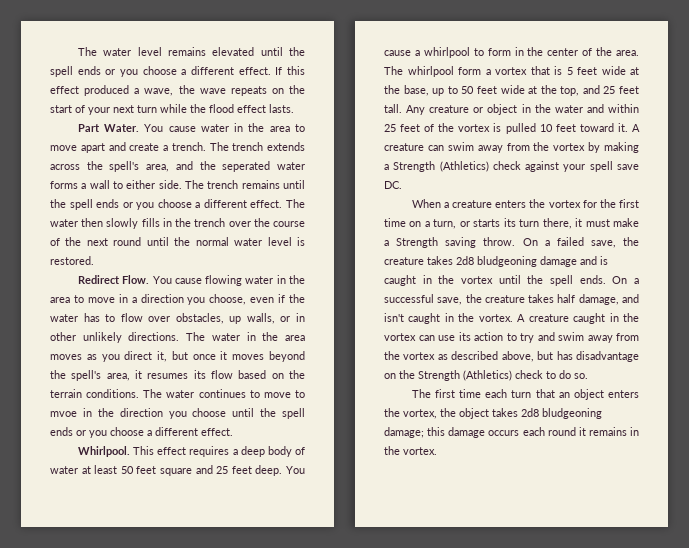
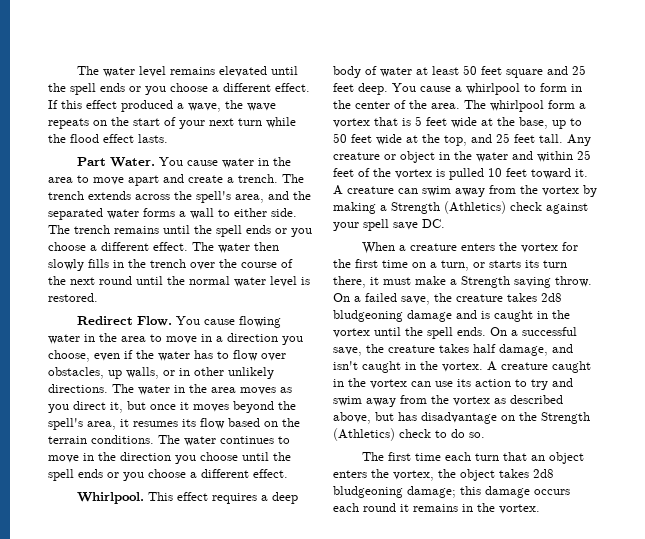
- The trench extends across the spell's area, and the seperated water forms a wall to either side.
+ The trench extends across the spell's area, and the separated water forms a wall to either side.
- The water continues to move to mvoe in the direction you choose until the spell ends or you choose a different effect.
+ The water continues to move in the direction you choose until the spell ends or you choose a different effect.

